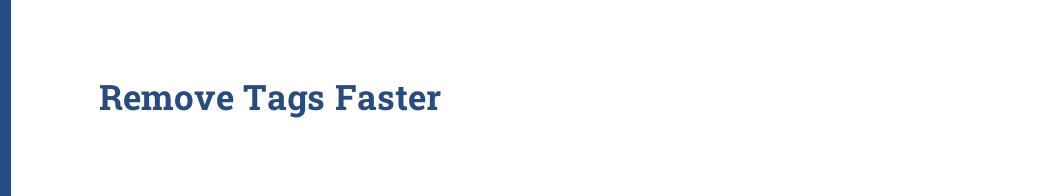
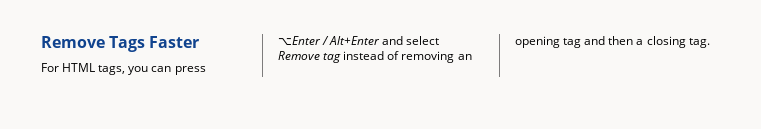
+ For HTML tags, you can press ⌥Enter / Alt+Enter and select Remove tag instead of removing an opening tag and then a closing tag.

